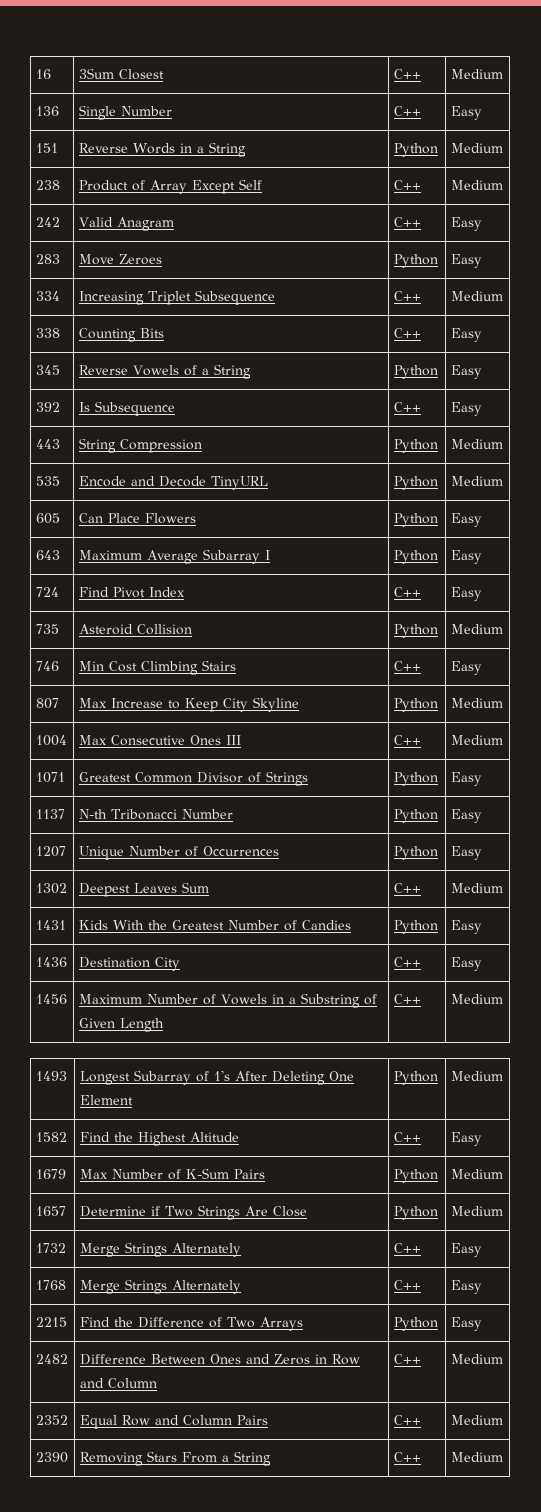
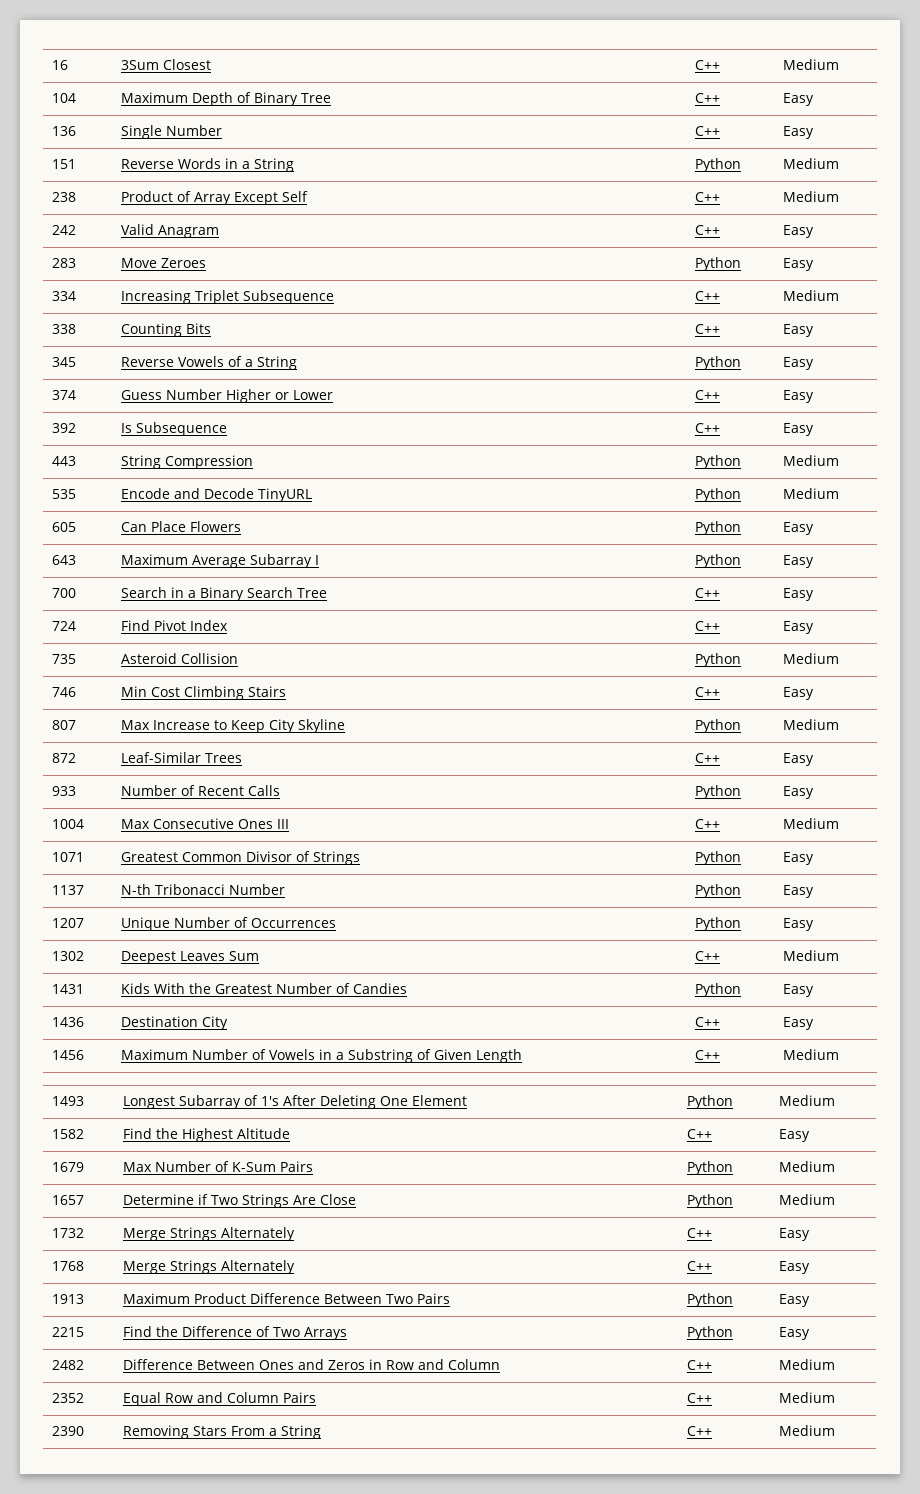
+ 104 | Maximum Depth of Binary Tree | C++ | Easy
+ 374 | Guess Number Higher or Lower | C++ | Easy
+ 700 | Search in a Binary Search Tree | C++ | Easy
+ 872 | Leaf-Similar Trees | C++ | Easy
+ 933 | Number of Recent Calls | Python | Easy
+ 1913 | Maximum Product Difference Between Two Pairs | Python | Easy

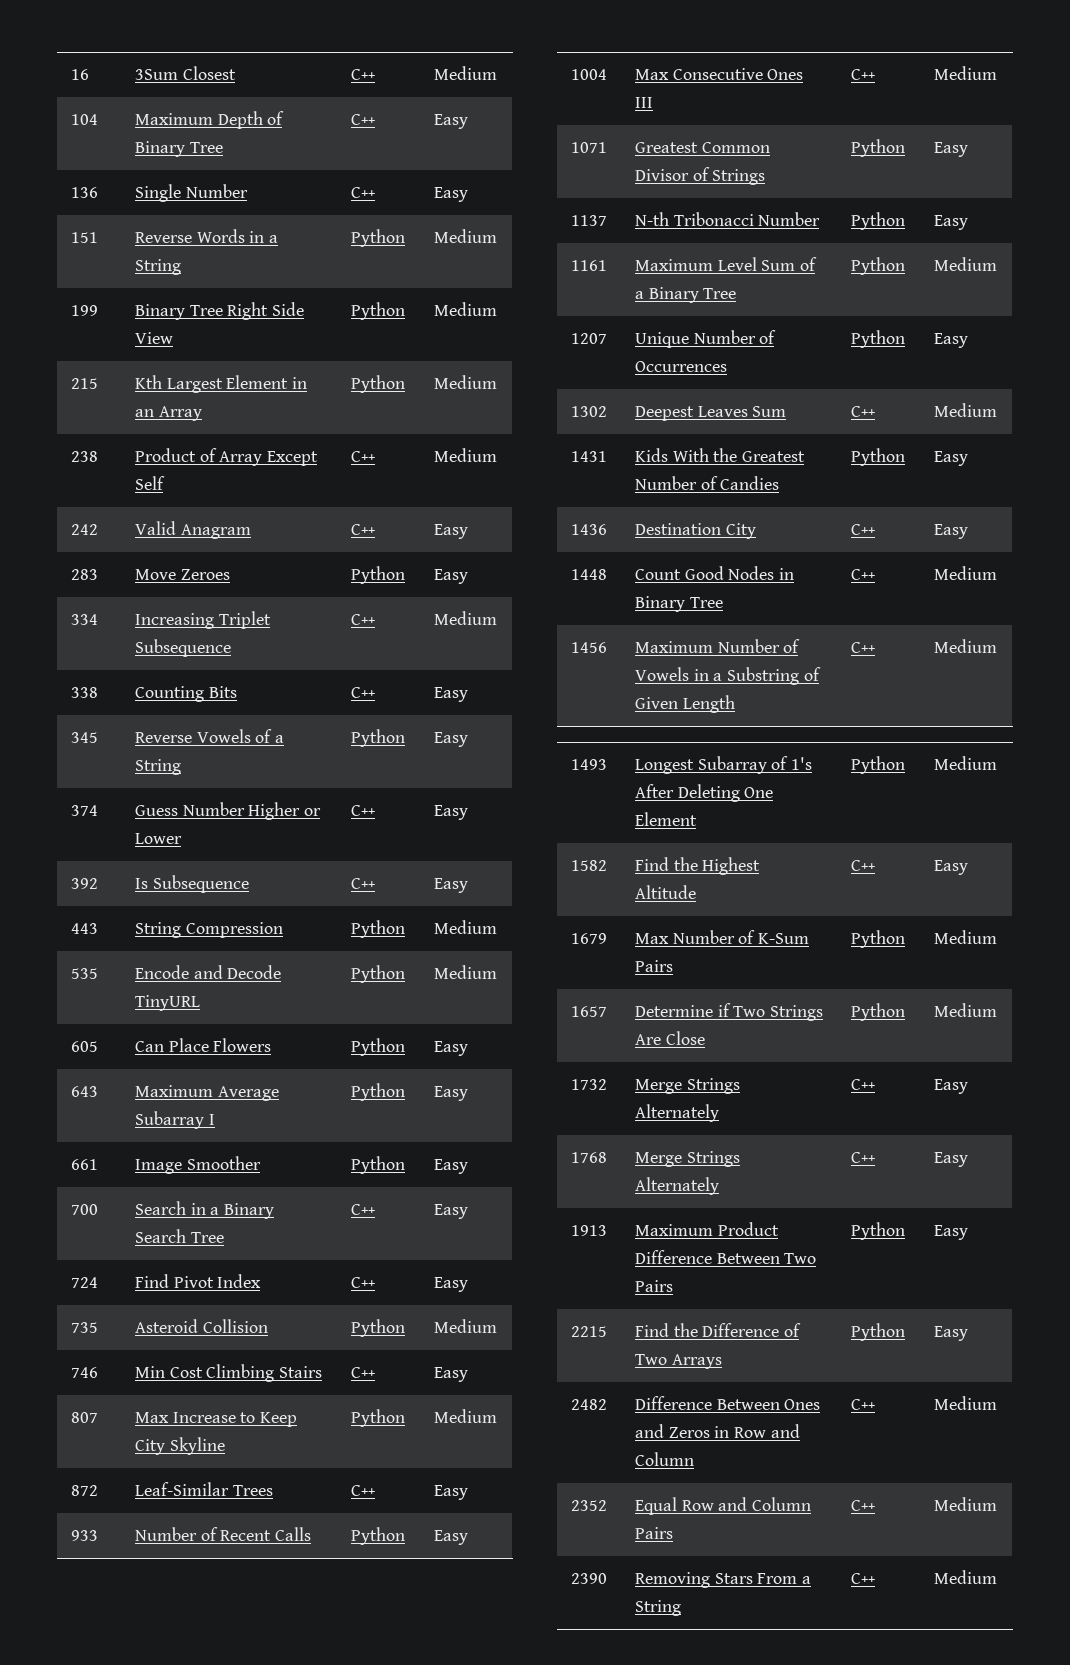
+ 199 | Binary Tree Right Side View | Python | Medium
+ 215 | Kth Largest Element in an Array | Python | Medium
+ 661 | Image Smoother | Python | Easy
+ 1161 | Maximum Level Sum of a Binary Tree | Python | Medium
+ 1448 | Count Good Nodes in Binary Tree | C++ | Medium

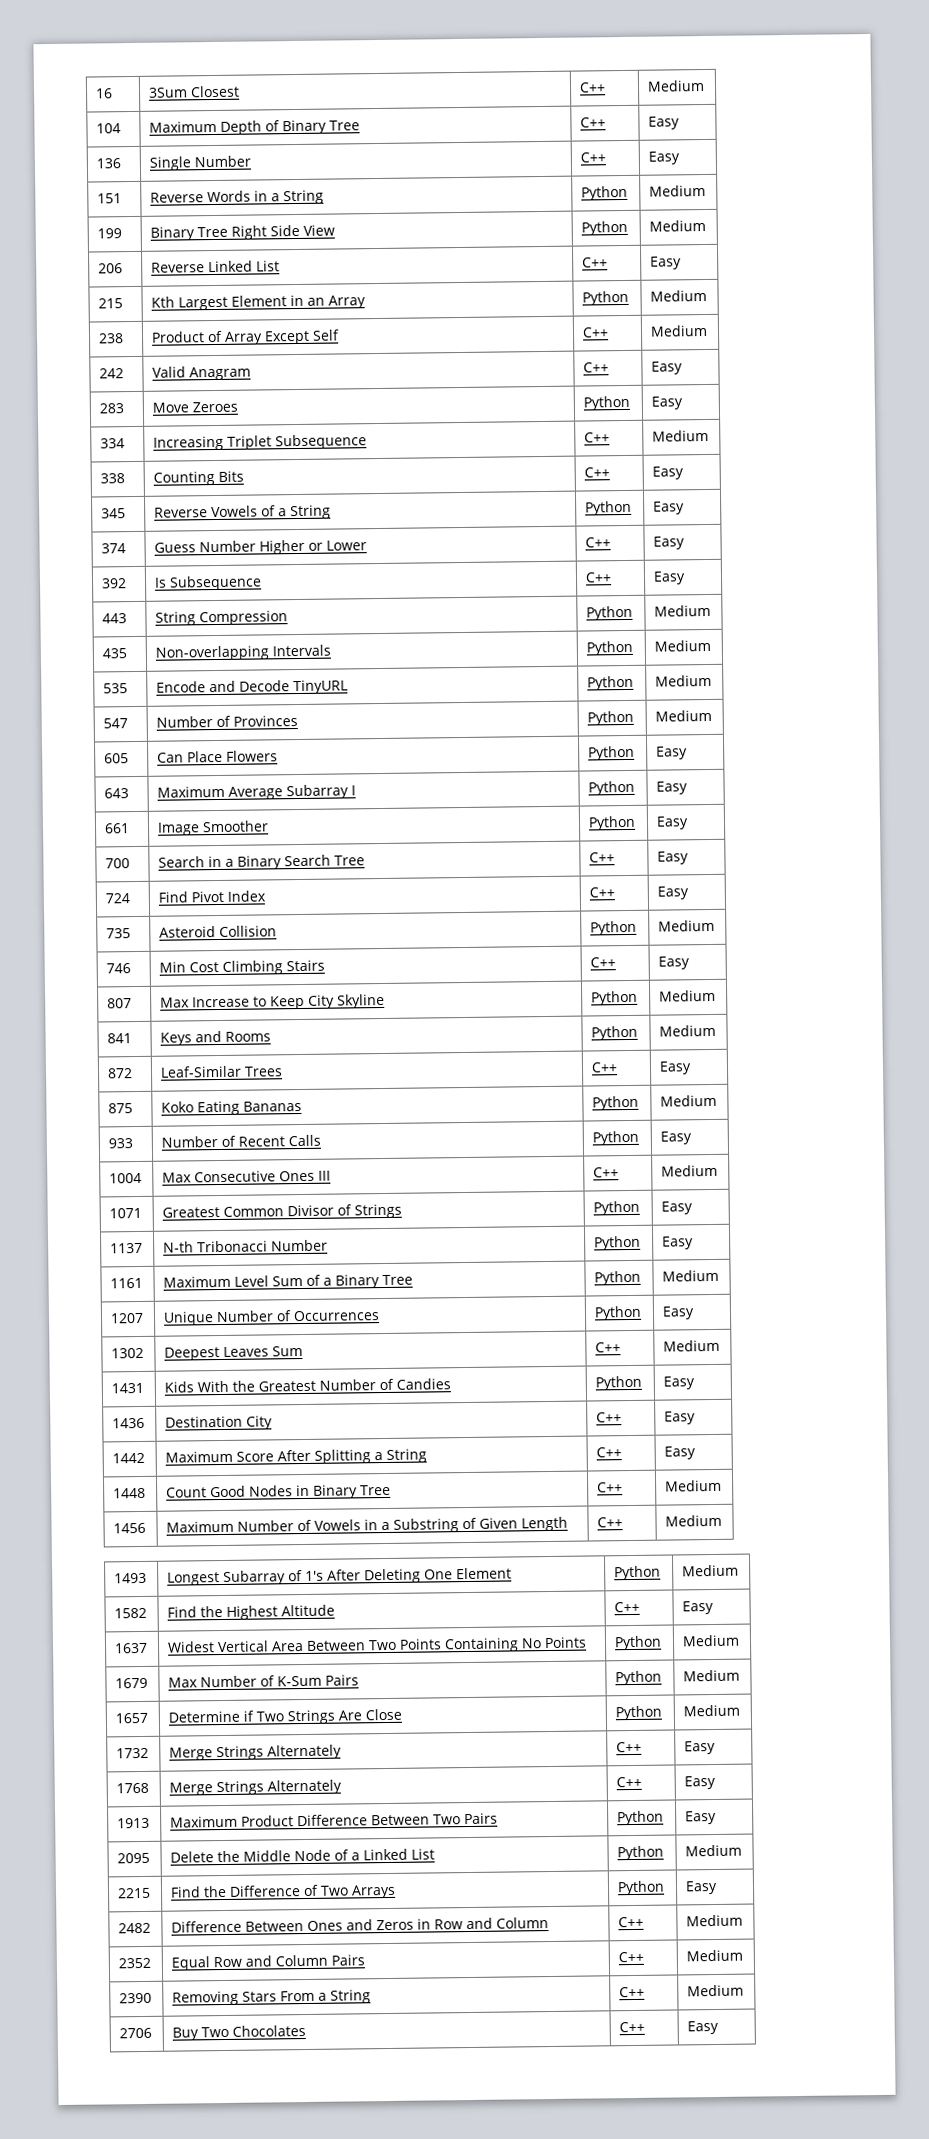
+ 206 | Reverse Linked List | C++ | Easy
+ 435 | Non-overlapping Intervals | Python | Medium
+ 547 | Number of Provinces | Python | Medium
+ 841 | Keys and Rooms | Python | Medium
+ 875 | Koko Eating Bananas | Python | Medium
+ 1442 | Maximum Score After Splitting a String | C++ | Easy
+ 1637 | Widest Vertical Area Between Two Points Containing No Points | Python | Medium
+ 2095 | Delete the Middle Node of a Linked List | Python | Medium
+ 2706 | Buy Two Chocolates | C++ | Easy

